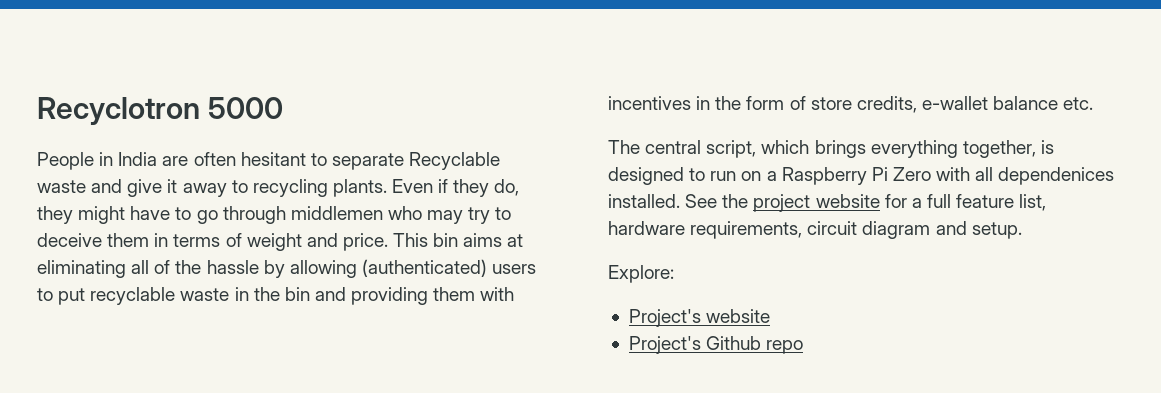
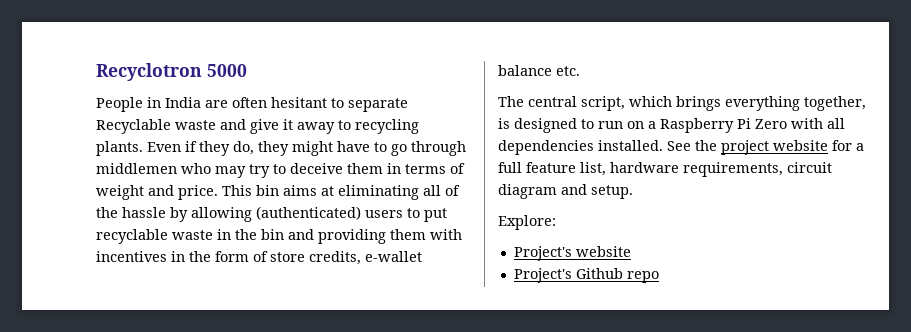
- The central script, which brings everything together, is designed to run on a Raspberry Pi Zero with all dependenices installed.
+ The central script, which brings everything together, is designed to run on a Raspberry Pi Zero with all dependencies installed.

